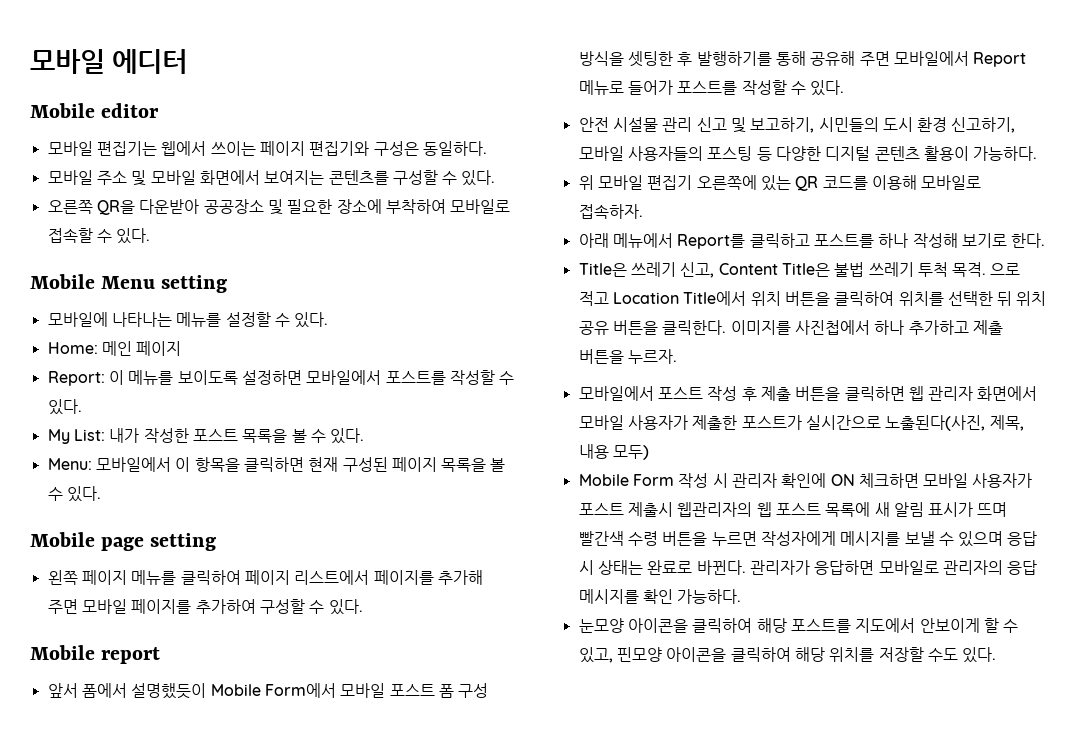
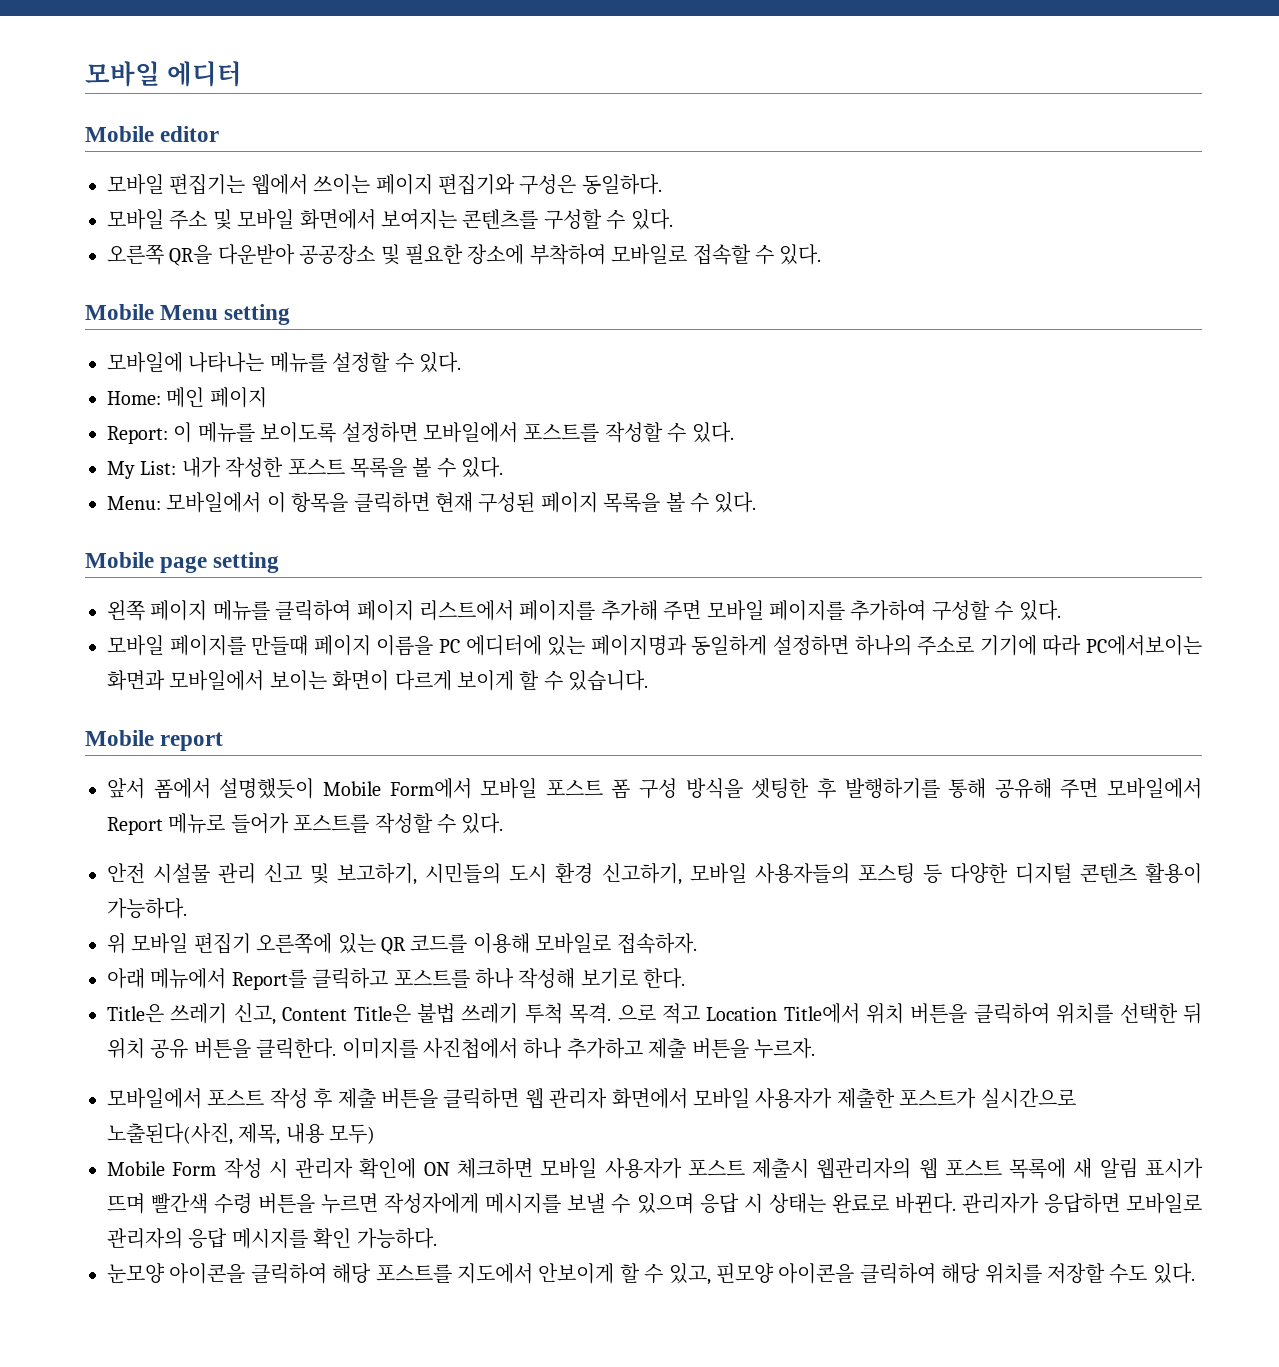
+ 모바일 페이지를 만들때 페이지 이름을 PC 에디터에 있는 페이지명과 동일하게 설정하면 하나의 주소로 기기에 따라 PC에서보이는 화면과 모바일에서 보이는 화면이 다르게 보이게 할 수 있습니다.

